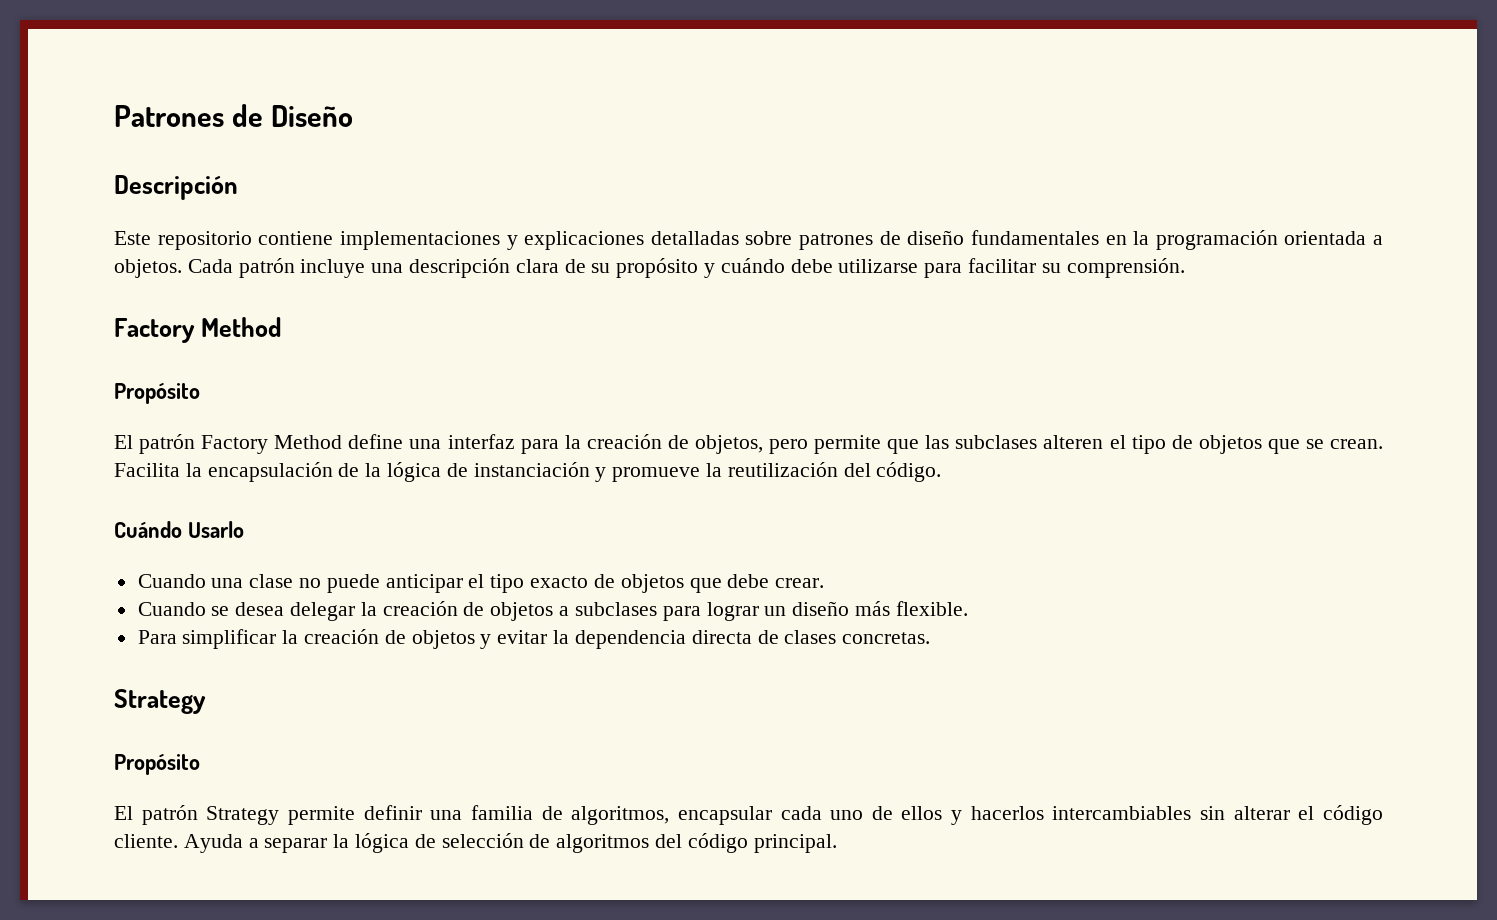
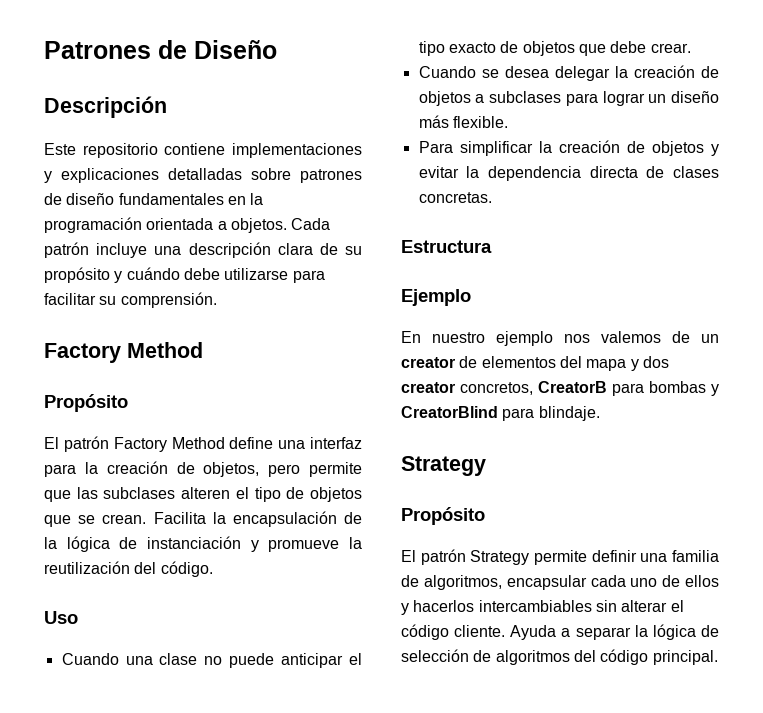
- Cuándo Usarlo
+ Uso
+ Estructura
+ Ejemplo
+ En nuestro ejemplo nos valemos de un creator de elementos del mapa y dos creator concretos, CreatorB para bombas y CreatorBlind para blindaje.

